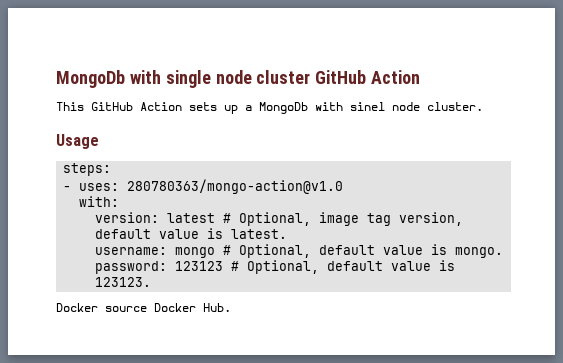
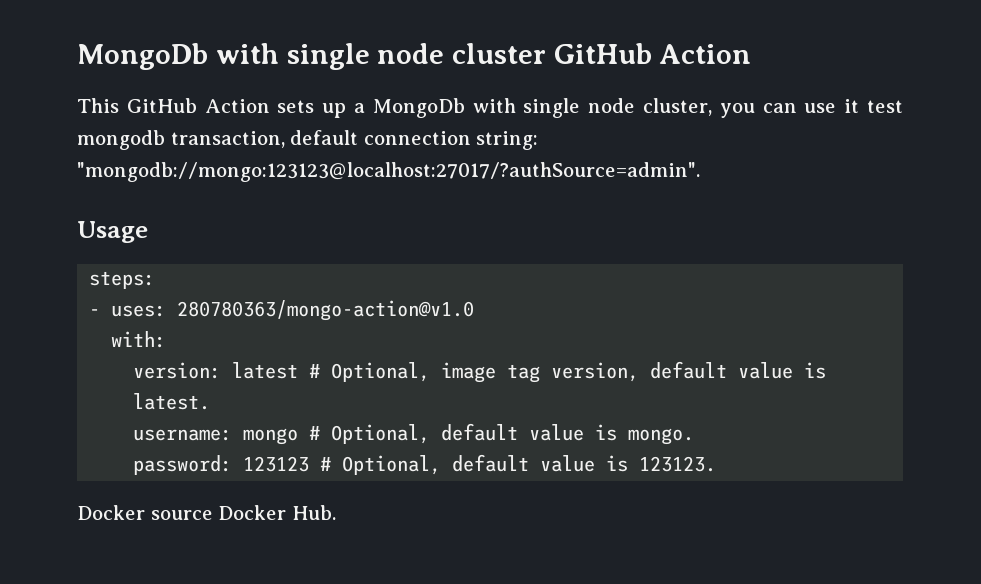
- This GitHub Action sets up a MongoDb with sinel node cluster.
+ This GitHub Action sets up a MongoDb with single node cluster, you can use it test mongodb transaction, default connection string: "mongodb://mongo:123123@localhost:27017/?authSource=admin".

